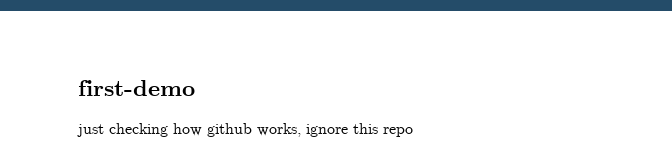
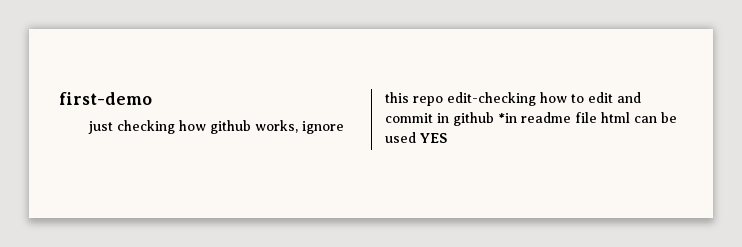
- just checking how github works, ignore this repo
+ just checking how github works, ignore this repo edit-checking how to edit and commit in github *in readme file html can be used YES

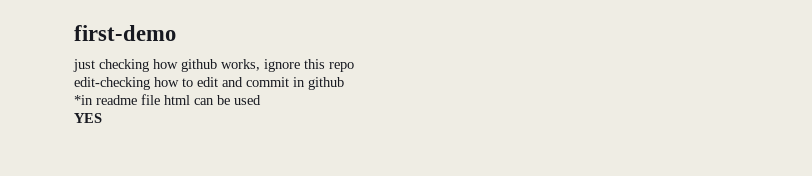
- just checking how github works, ignore this repo edit-checking how to edit and commit in github *in readme file html can be used YES
+ just checking how github works, ignore this repo
+ edit-checking how to edit and commit in github
+ *in readme file html can be used
+ YES

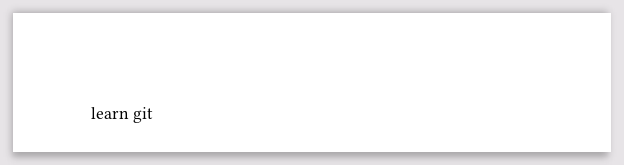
- first-demo
- just checking how github works, ignore this repo
- edit-checking how to edit and commit in github
- *in readme file html can be used
- YES
+ learn git

